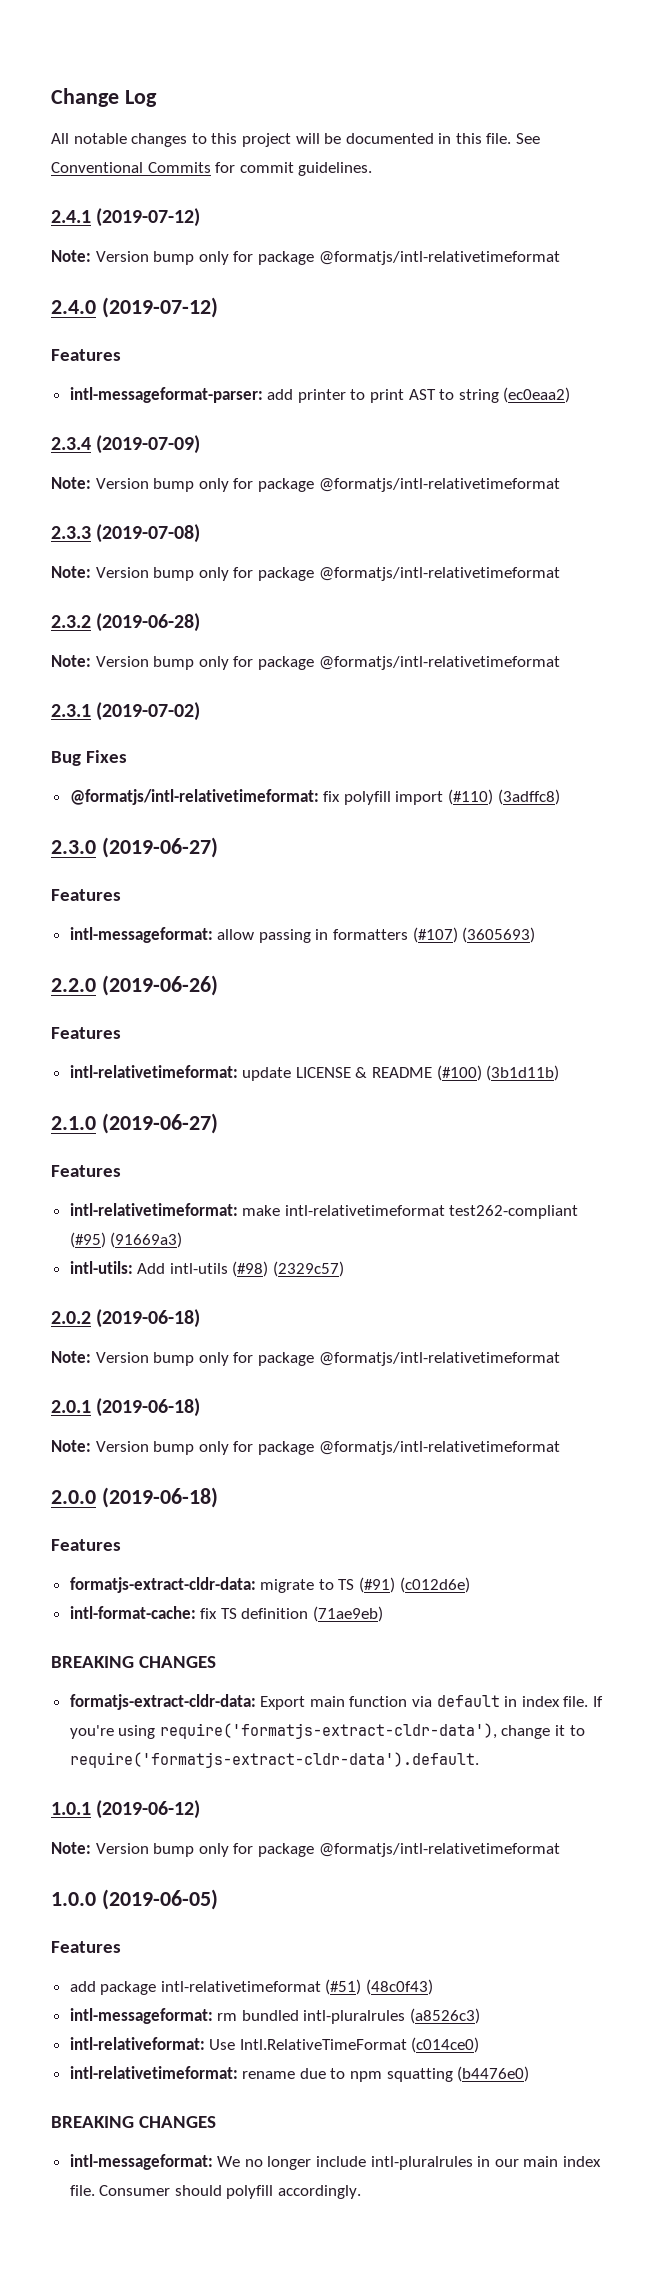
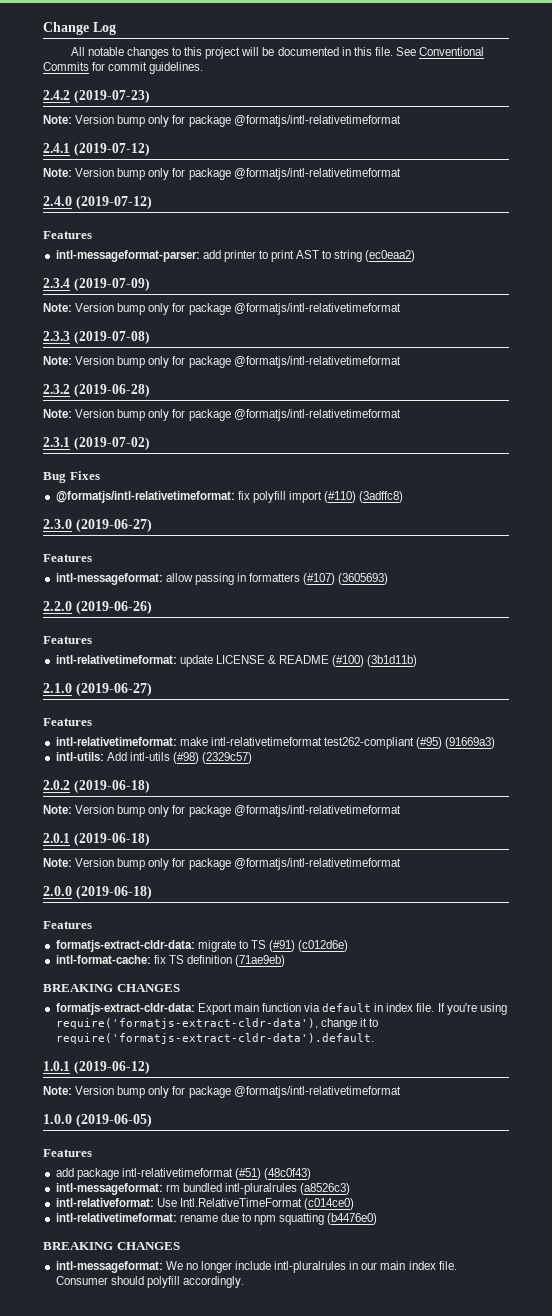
+ 2.4.2 (2019-07-23)
+ Note: Version bump only for package @formatjs/intl-relativetimeformat

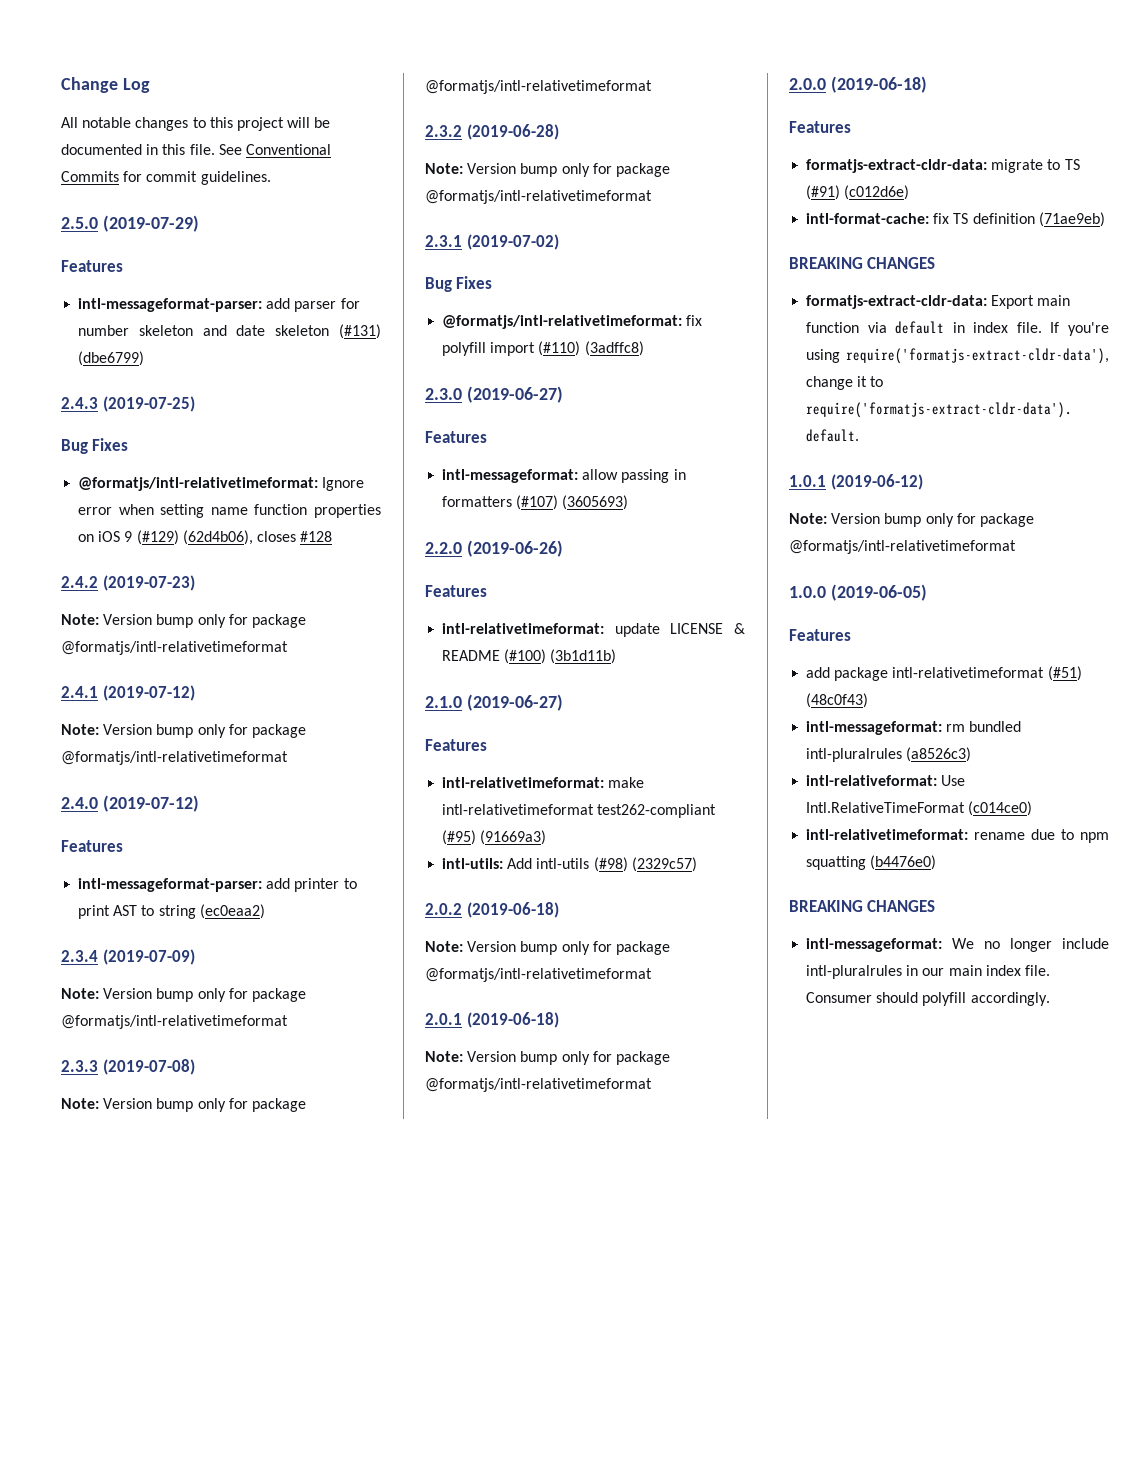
+ 2.5.0 (2019-07-29)
+ Features
+ intl-messageformat-parser: add parser for number skeleton and date skeleton (#131) (dbe6799)
+ 2.4.3 (2019-07-25)
+ Bug Fixes
+ @formatjs/intl-relativetimeformat: Ignore error when setting name function properties on iOS 9 (#129) (62d4b06), closes #128

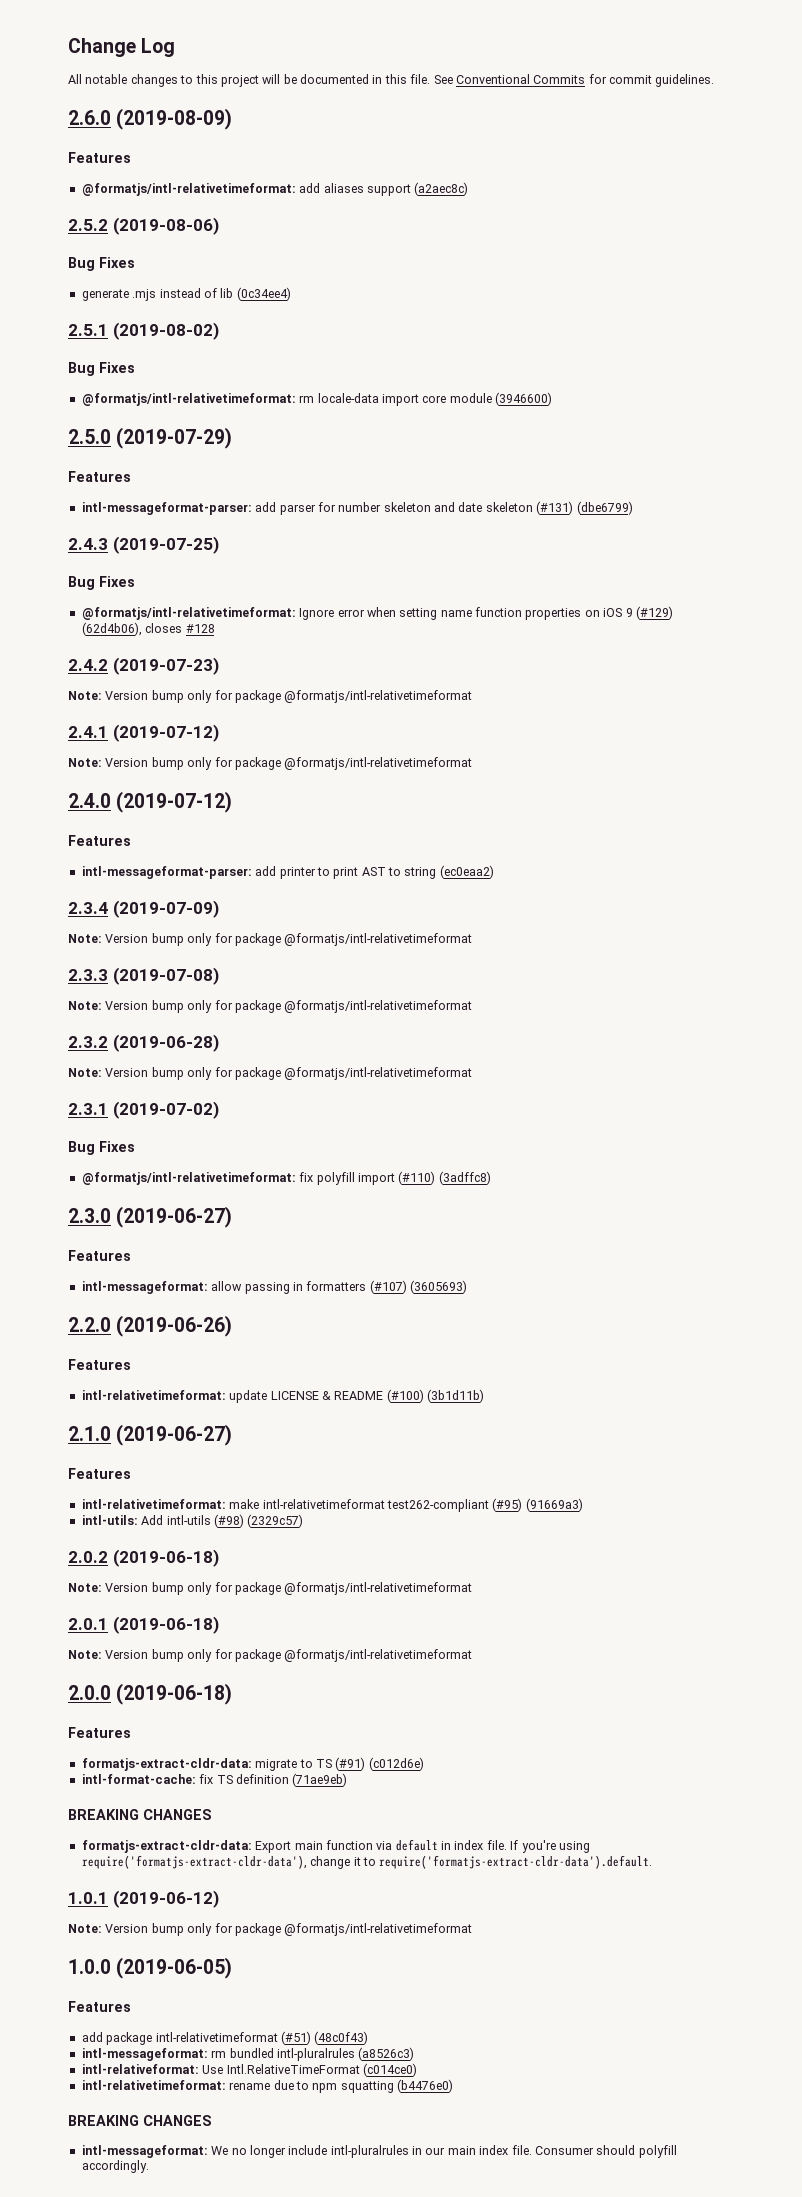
+ 2.6.0 (2019-08-09)
+ Features
+ @formatjs/intl-relativetimeformat: add aliases support (a2aec8c)
+ 2.5.2 (2019-08-06)
+ Bug Fixes
+ generate .mjs instead of lib (0c34ee4)
+ 2.5.1 (2019-08-02)
+ Bug Fixes
+ @formatjs/intl-relativetimeformat: rm locale-data import core module (3946600)

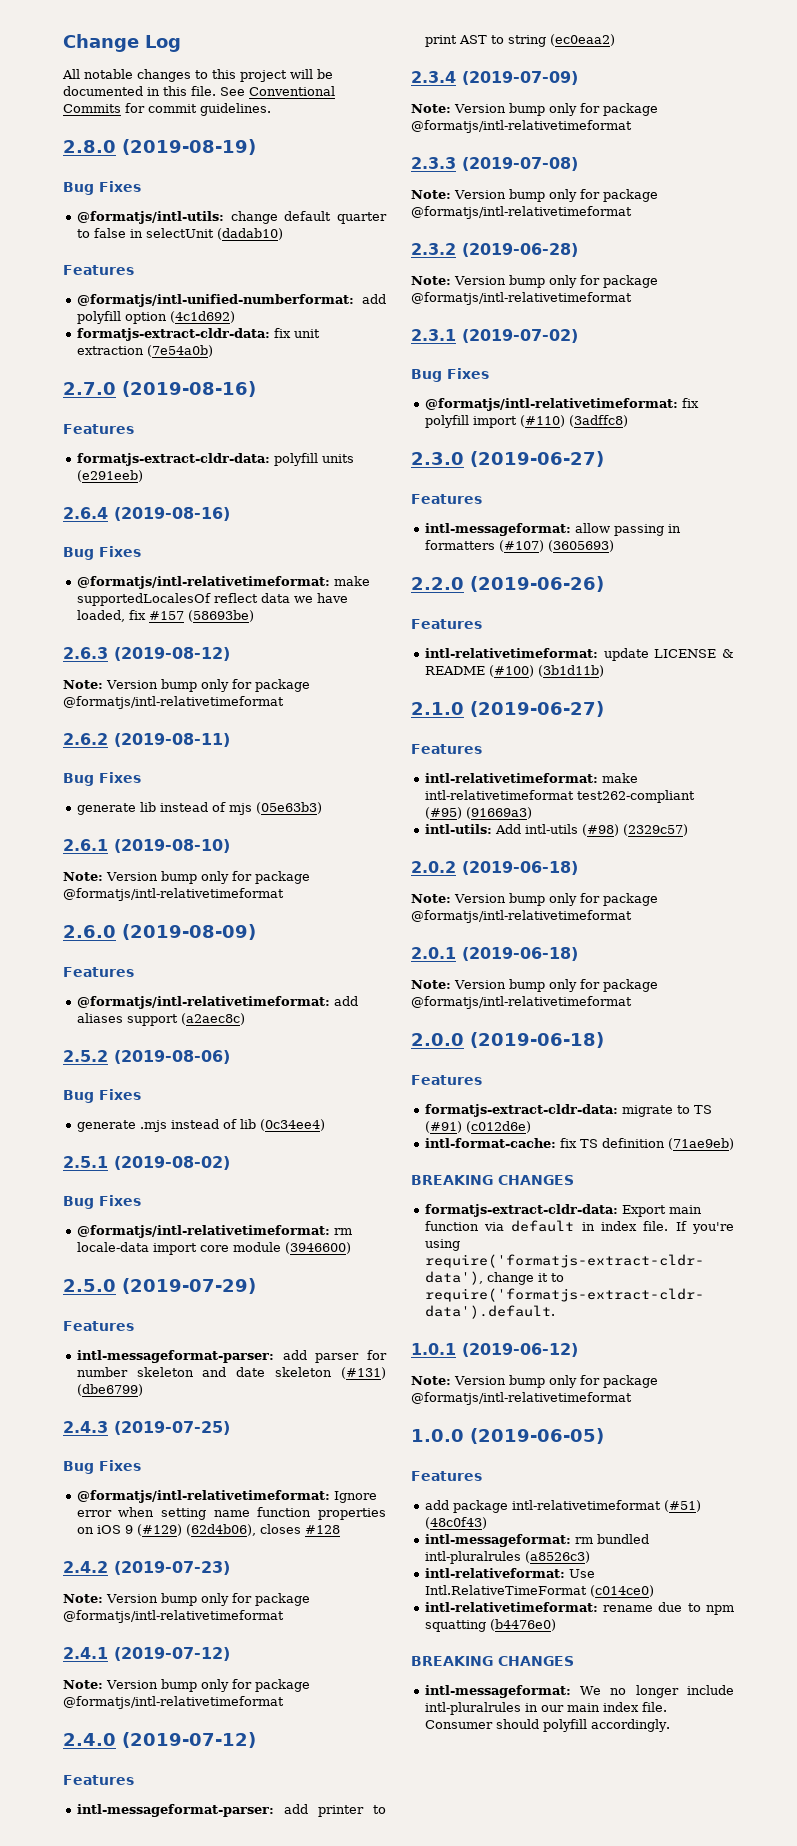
+ 2.8.0 (2019-08-19)
+ Bug Fixes
+ @formatjs/intl-utils: change default quarter to false in selectUnit (dadab10)
+ Features
+ @formatjs/intl-unified-numberformat: add polyfill option (4c1d692)
+ formatjs-extract-cldr-data: fix unit extraction (7e54a0b)
+ 2.7.0 (2019-08-16)
+ Features
+ formatjs-extract-cldr-data: polyfill units (e291eeb)
+ 2.6.4 (2019-08-16)
+ Bug Fixes
+ @formatjs/intl-relativetimeformat: make supportedLocalesOf reflect data we have loaded, fix #157 (58693be)
+ 2.6.3 (2019-08-12)
+ Note: Version bump only for package @formatjs/intl-relativetimeformat
+ 2.6.2 (2019-08-11)
+ Bug Fixes
+ generate lib instead of mjs (05e63b3)
+ 2.6.1 (2019-08-10)
+ Note: Version bump only for package @formatjs/intl-relativetimeformat

